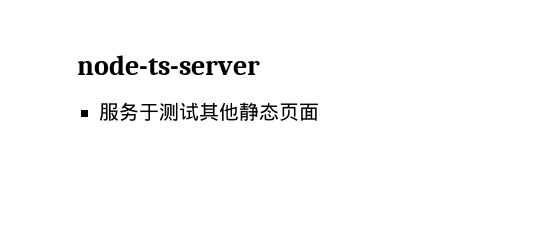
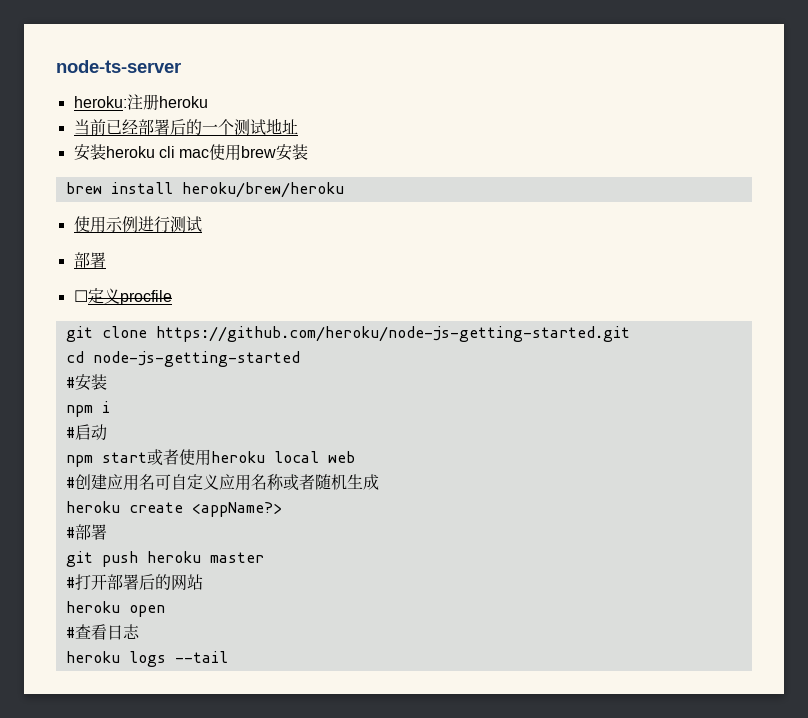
- 服务于测试其他静态页面
+ heroku:注册heroku
+ 当前已经部署后的一个测试地址
+ 安装heroku cli mac使用brew安装
+ brew install heroku/brew/heroku
+ 使用示例进行测试
+ 部署
+ ☐定义procfile
+ git clone https://github.com/heroku/node-js-getting-started.git
+ cd node-js-getting-started
+ #安装
+ npm i
+ #启动
+ npm start或者使用heroku local web
+ #创建应用名可自定义应用名称或者随机生成
+ heroku create <appName?>
+ #部署
+ git push heroku master
+ #打开部署后的网站
+ heroku open
+ #查看日志
+ heroku logs --tail

